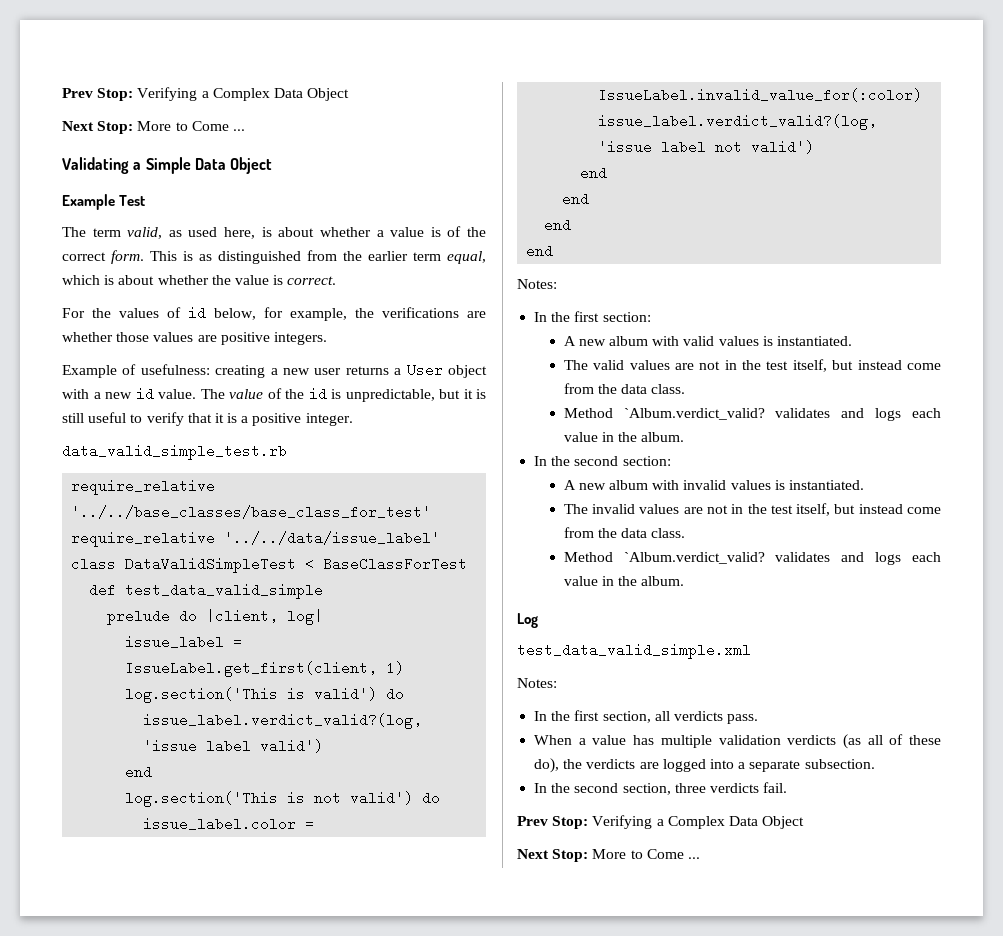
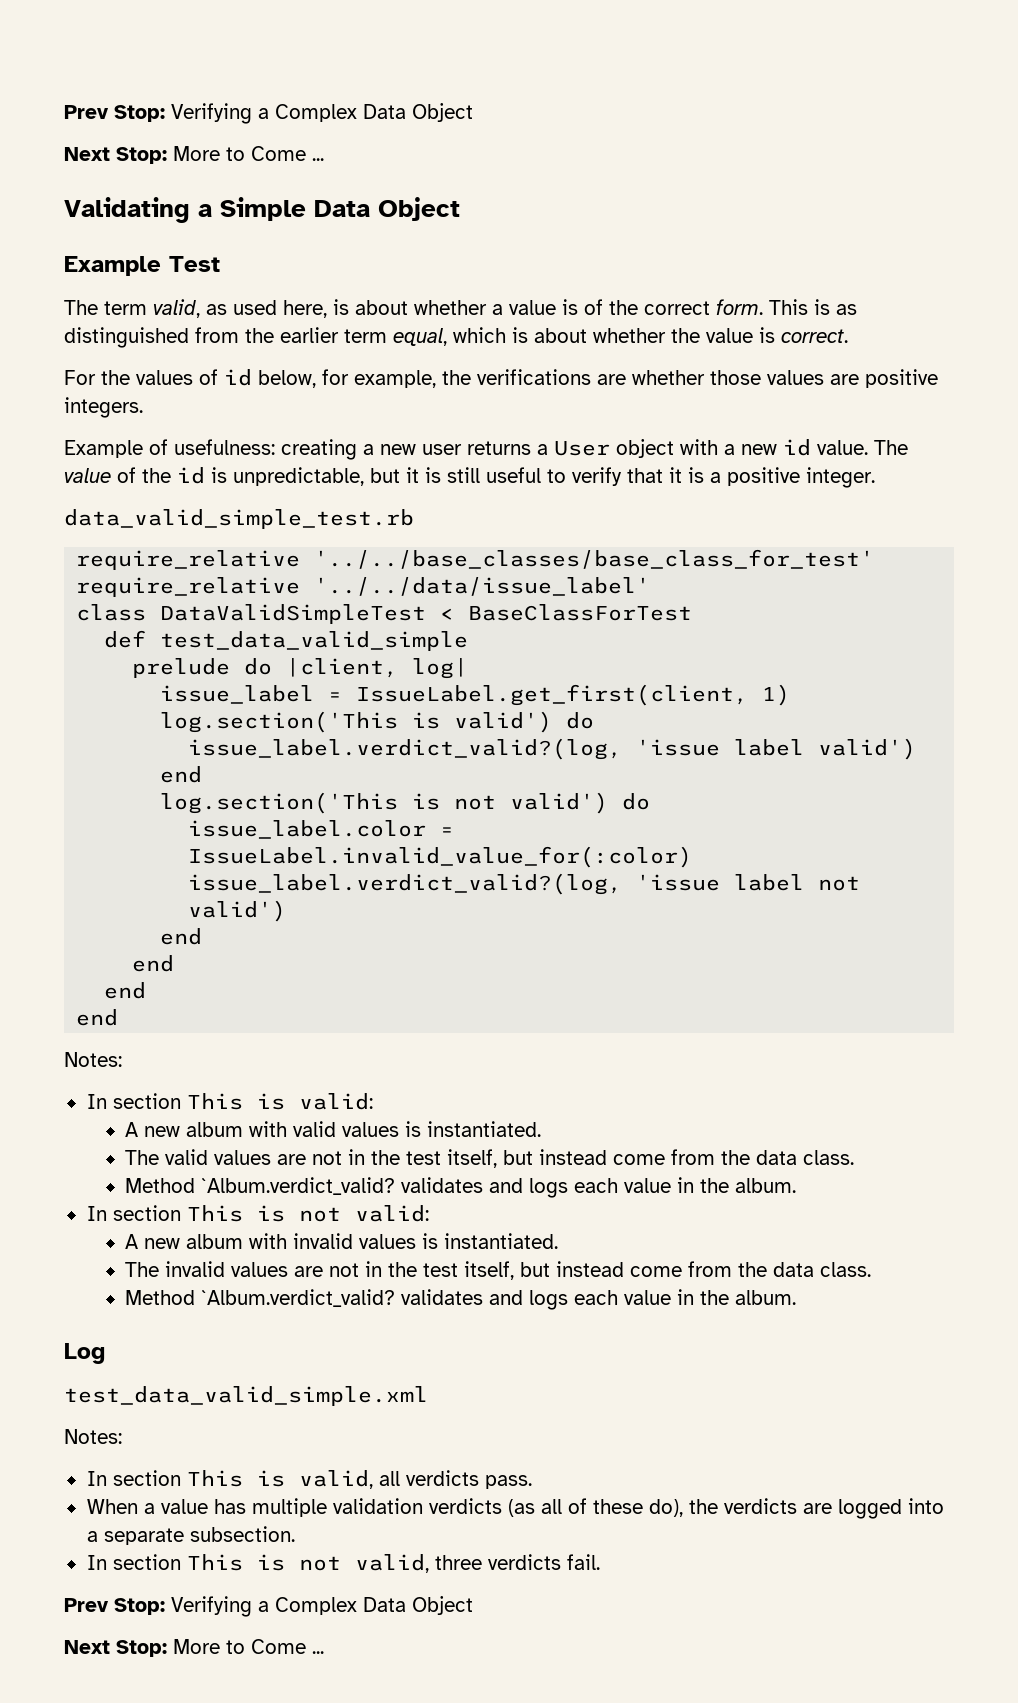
- In the first section:
+ In section This is valid:
- In the second section:
+ In section This is not valid:
- In the first section, all verdicts pass.
+ In section This is valid, all verdicts pass.
- In the second section, three verdicts fail.
+ In section This is not valid, three verdicts fail.

